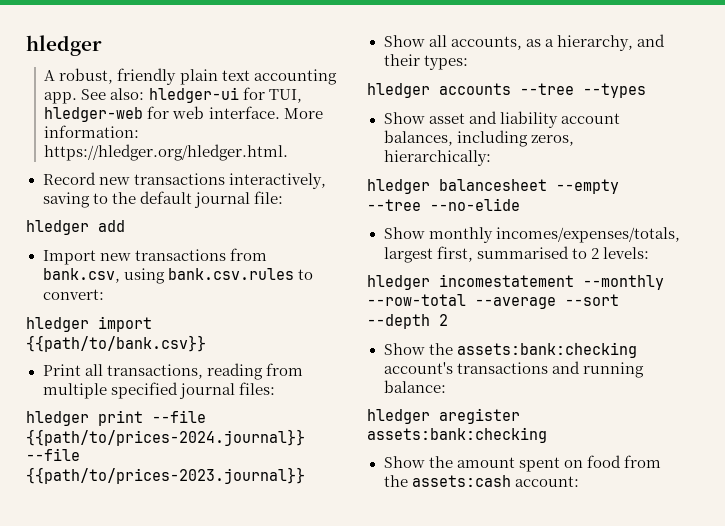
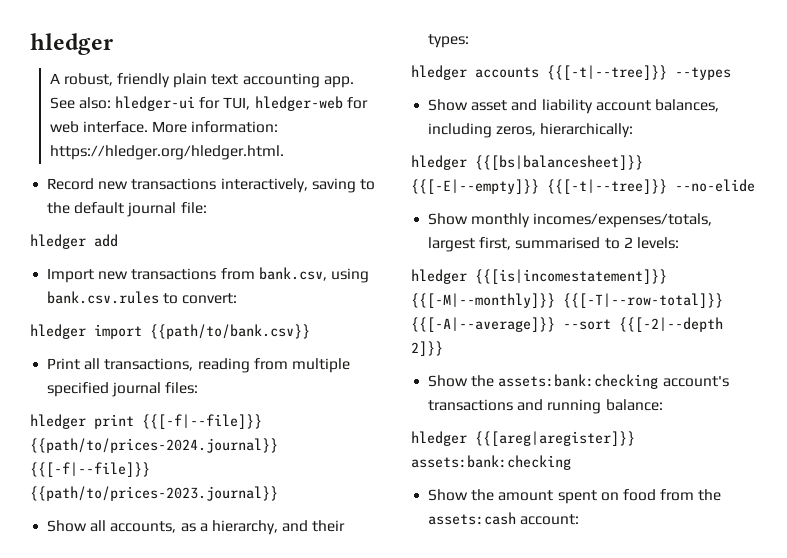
- hledger print --file {{path/to/prices-2024.journal}} --file {{path/to/prices-2023.journal}}
+ hledger print {{[-f|--file]}} {{path/to/prices-2024.journal}} {{[-f|--file]}} {{path/to/prices-2023.journal}}
- hledger accounts --tree --types
+ hledger accounts {{[-t|--tree]}} --types
- hledger balancesheet --empty --tree --no-elide
+ hledger {{[bs|balancesheet]}} {{[-E|--empty]}} {{[-t|--tree]}} --no-elide
- hledger incomestatement --monthly --row-total --average --sort --depth 2
+ hledger {{[is|incomestatement]}} {{[-M|--monthly]}} {{[-T|--row-total]}} {{[-A|--average]}} --sort {{[-2|--depth 2]}}
- hledger aregister assets:bank:checking
+ hledger {{[areg|aregister]}} assets:bank:checking

